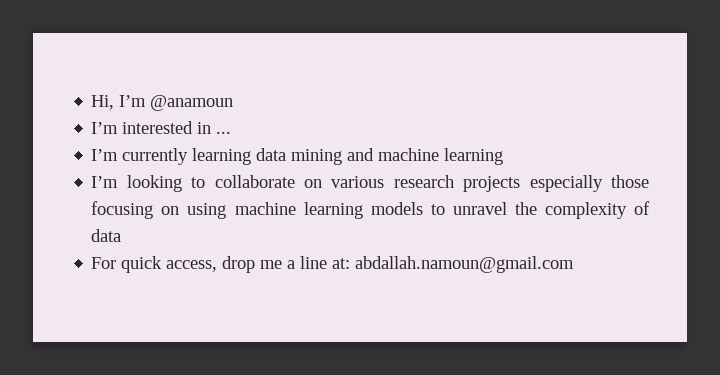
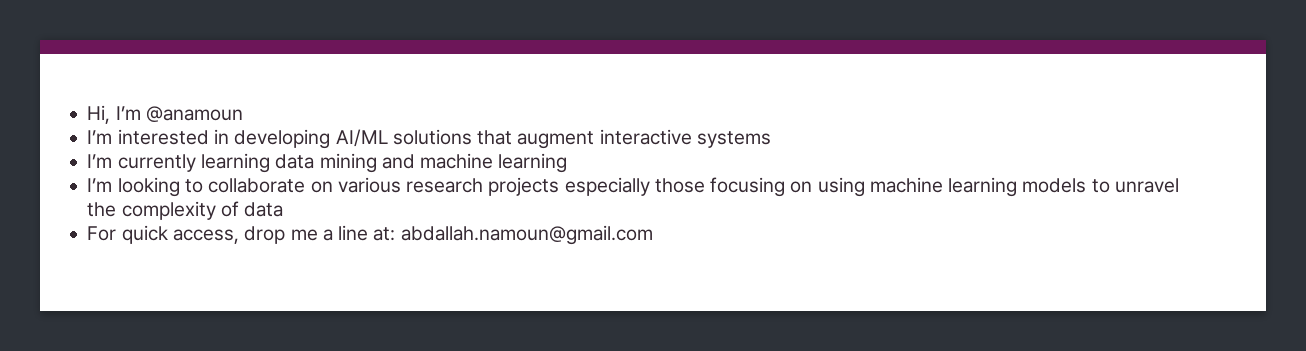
- I’m interested in ...
+ I’m interested in developing AI/ML solutions that augment interactive systems

